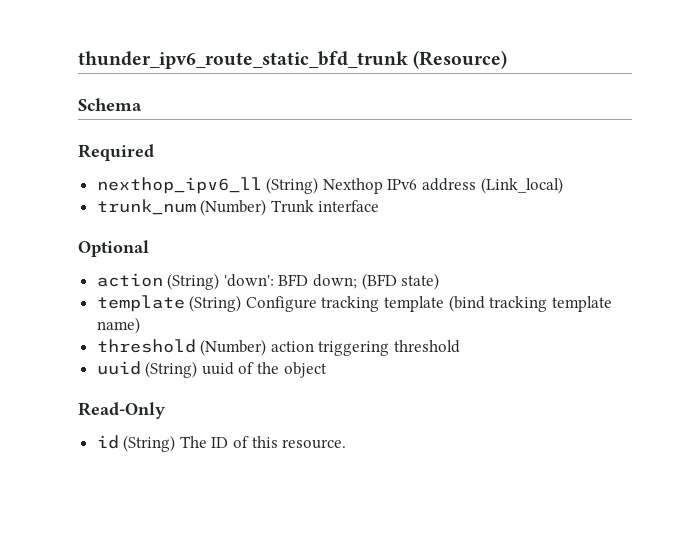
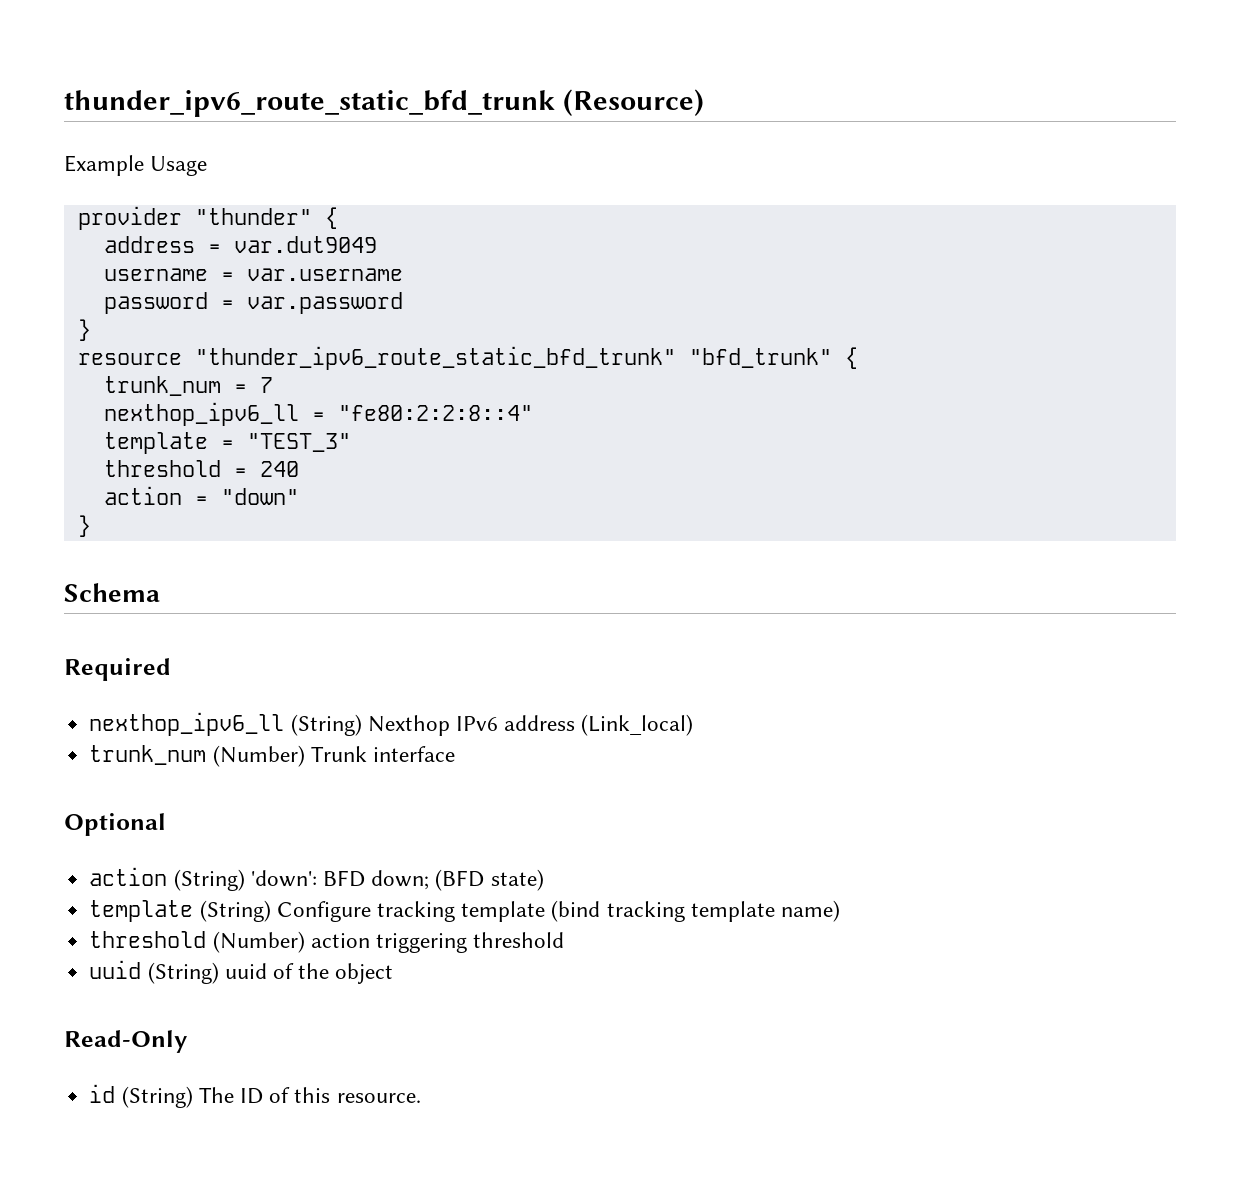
+ Example Usage
+ provider "thunder" {
+ address = var.dut9049
+ username = var.username
+ password = var.password
+ }
+ resource "thunder_ipv6_route_static_bfd_trunk" "bfd_trunk" {
+ trunk_num = 7
+ nexthop_ipv6_ll = "fe80:2:2:8::4"
+ template = "TEST_3"
+ threshold = 240
+ action = "down"
+ }

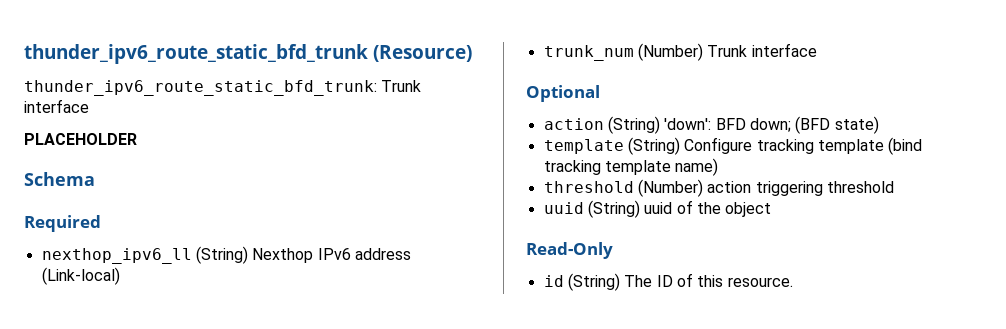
- Example Usage
- provider "thunder" {
- address = var.dut9049
- username = var.username
- password = var.password
- }
- resource "thunder_ipv6_route_static_bfd_trunk" "bfd_trunk" {
- trunk_num = 7
- nexthop_ipv6_ll = "fe80:2:2:8::4"
- template = "TEST_3"
- threshold = 240
- action = "down"
- }
+ thunder_ipv6_route_static_bfd_trunk: Trunk interface
+ PLACEHOLDER
- nexthop_ipv6_ll (String) Nexthop IPv6 address (Link_local)
+ nexthop_ipv6_ll (String) Nexthop IPv6 address (Link-local)

